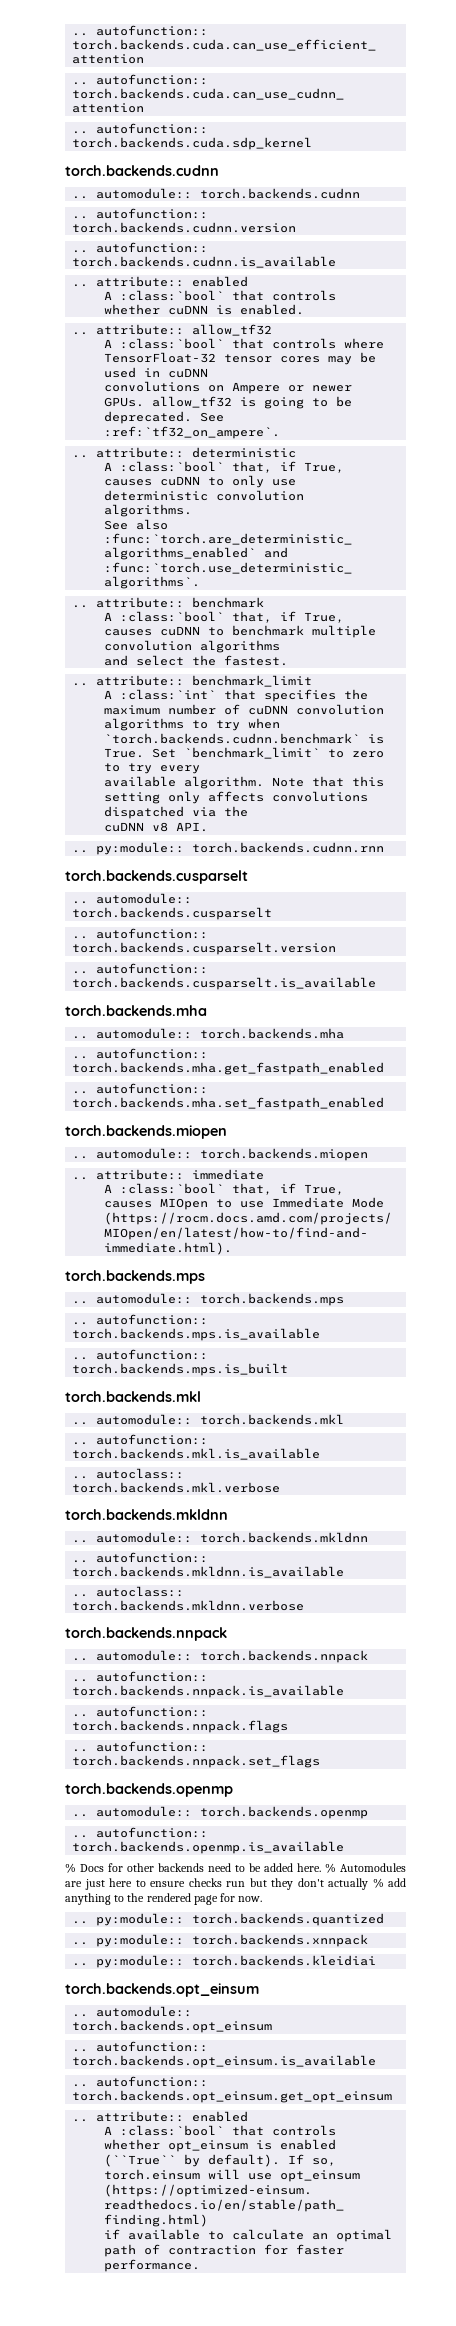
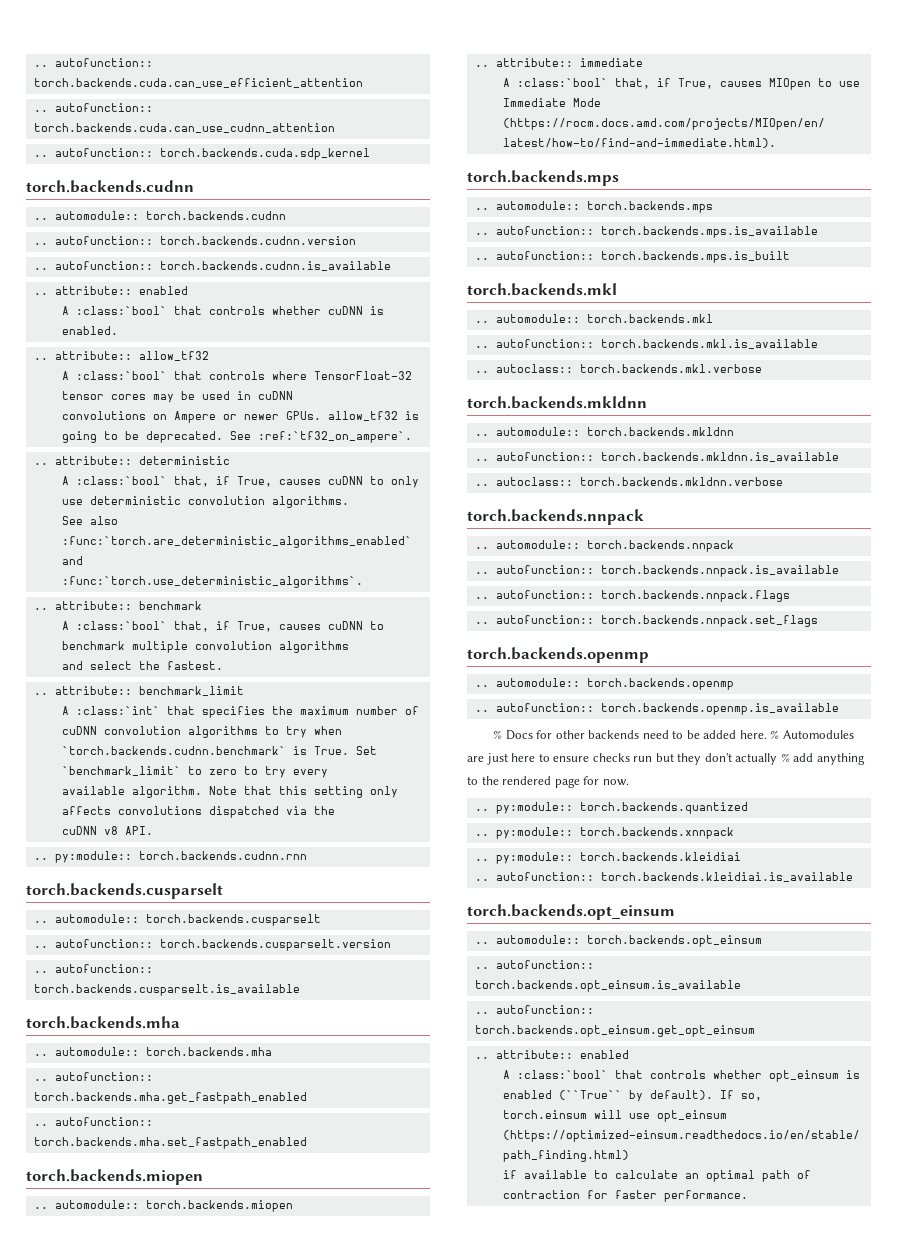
+ .. autofunction:: torch.backends.kleidiai.is_available

